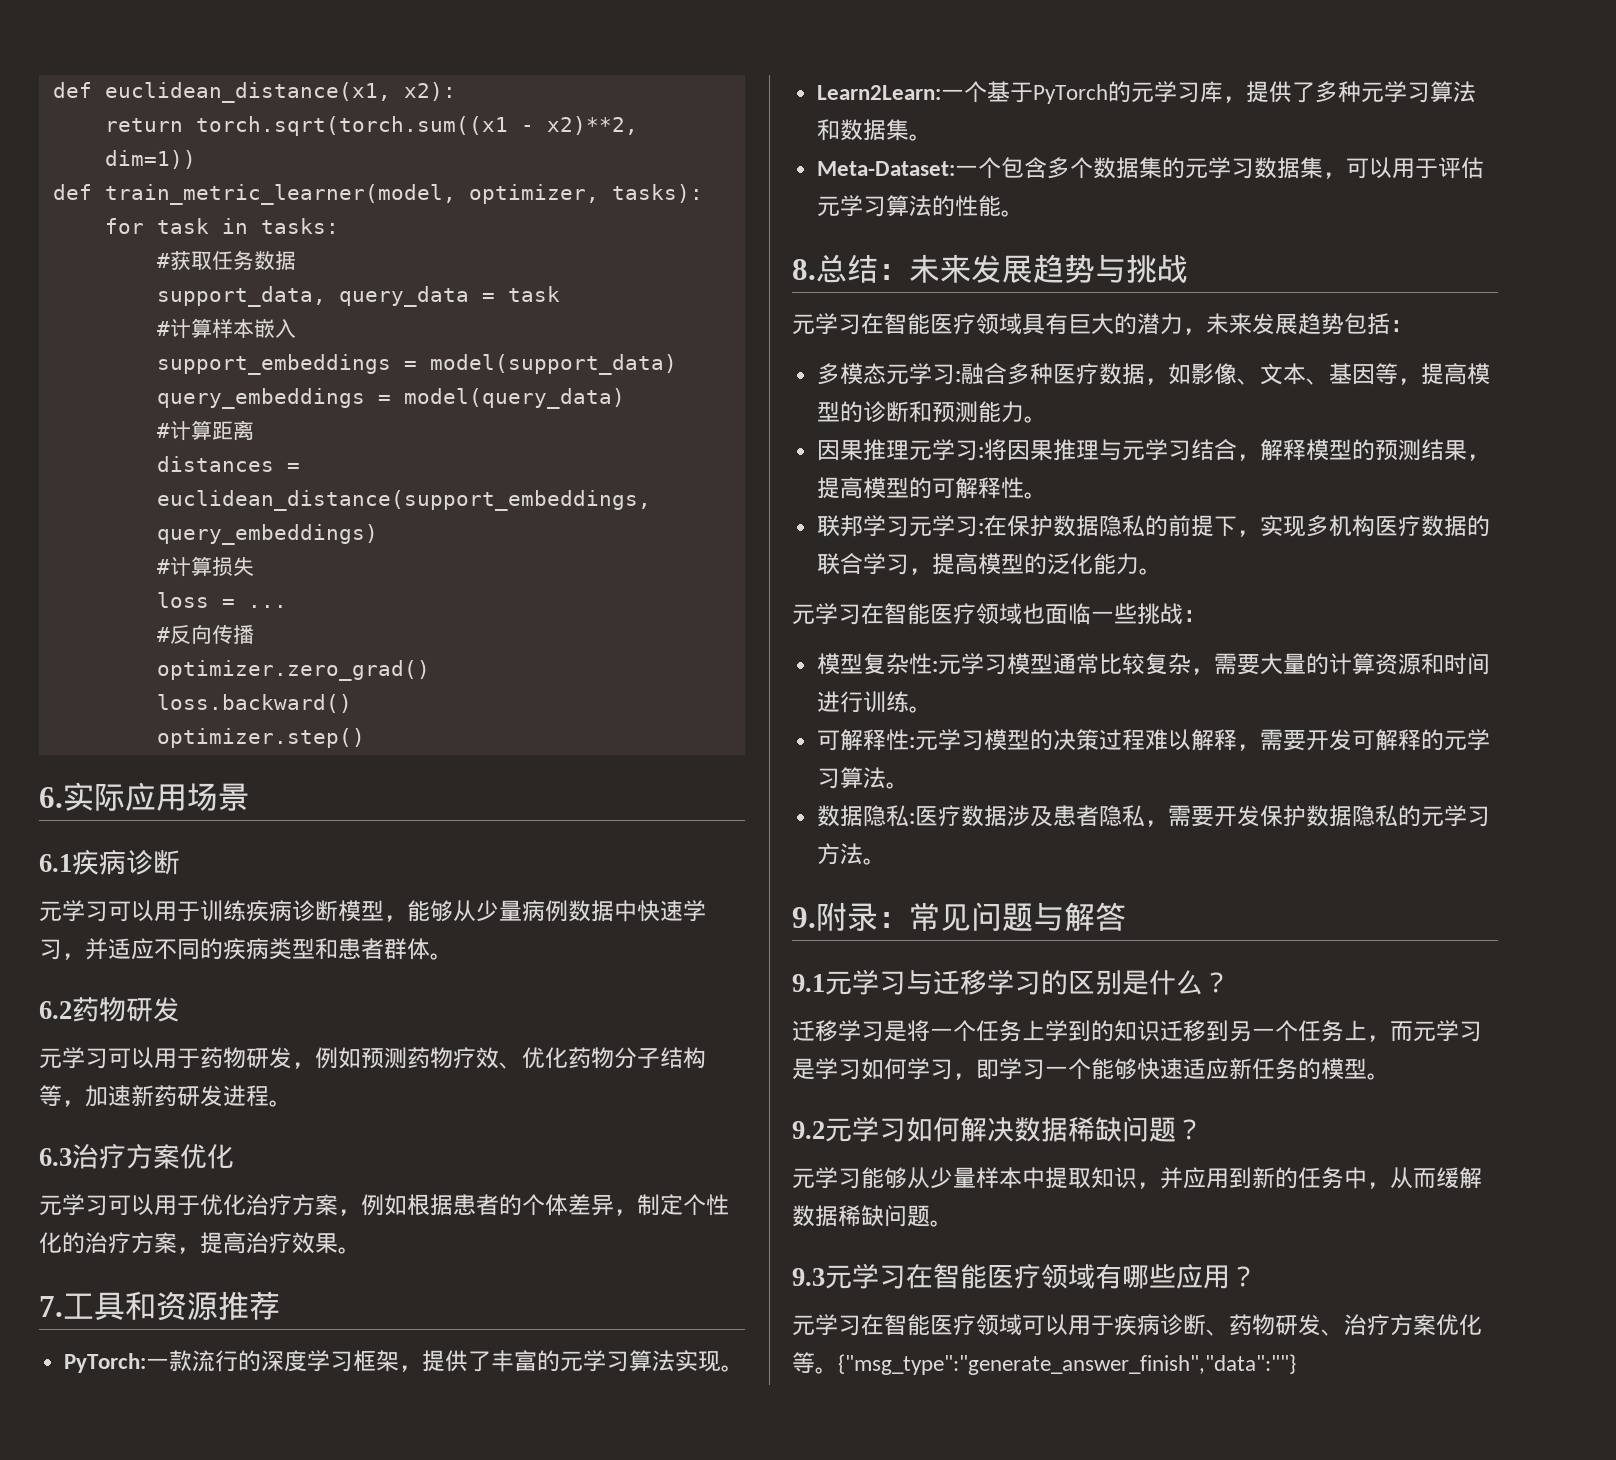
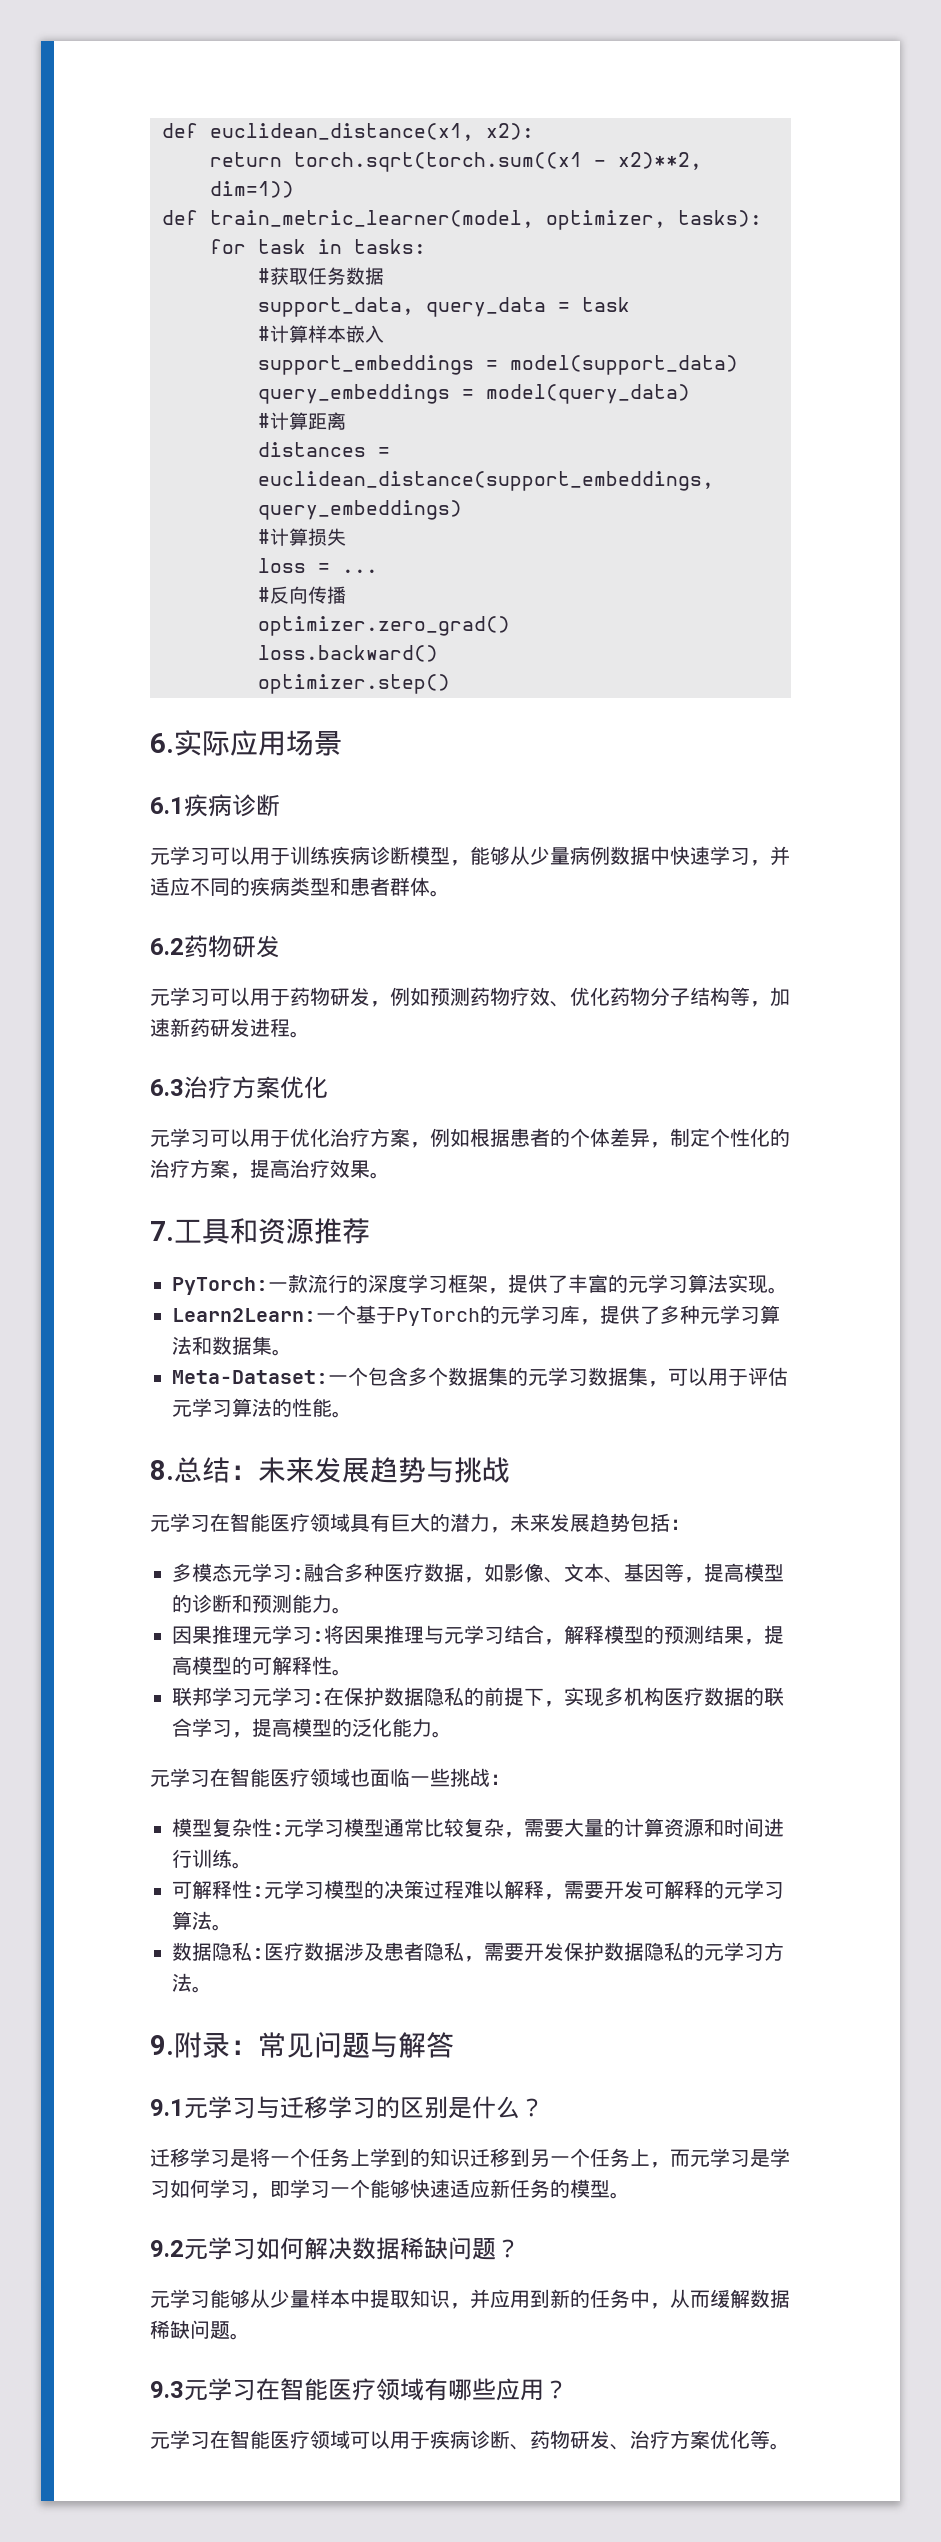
- {"msg_type":"generate_answer_finish","data":""}

